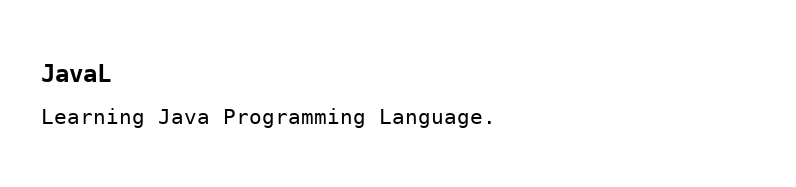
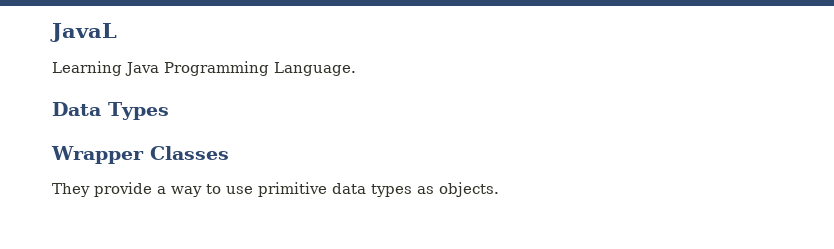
+ Data Types
+ Wrapper Classes
+ They provide a way to use primitive data types as objects.

